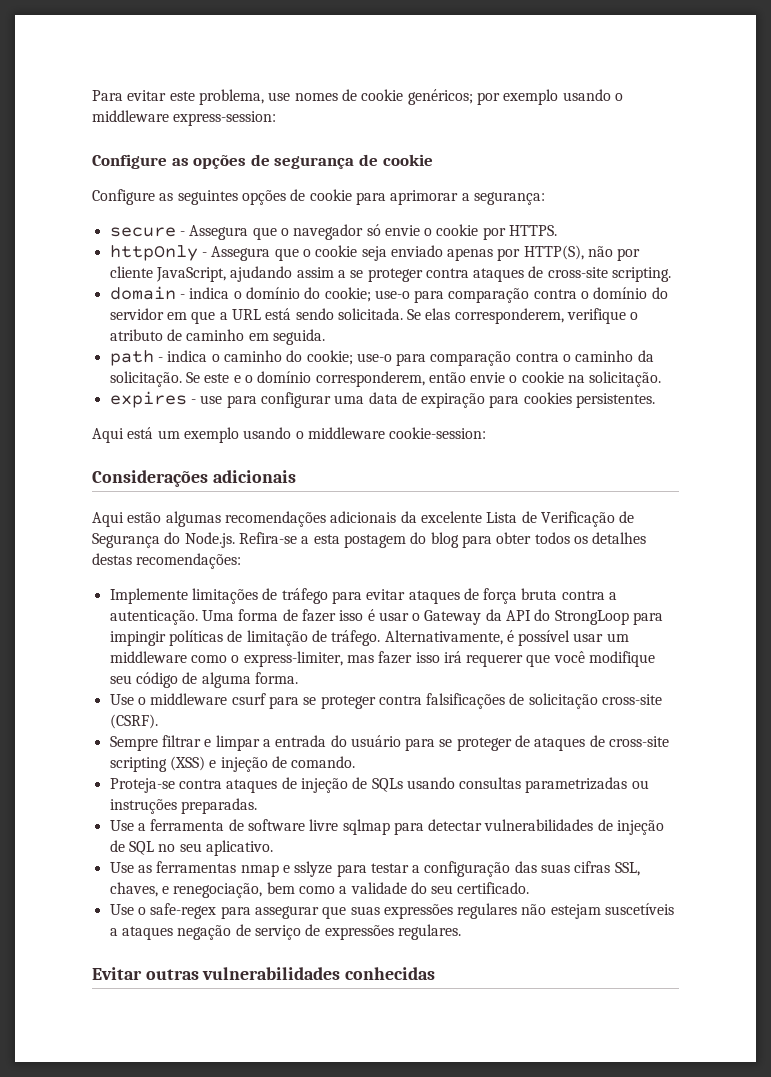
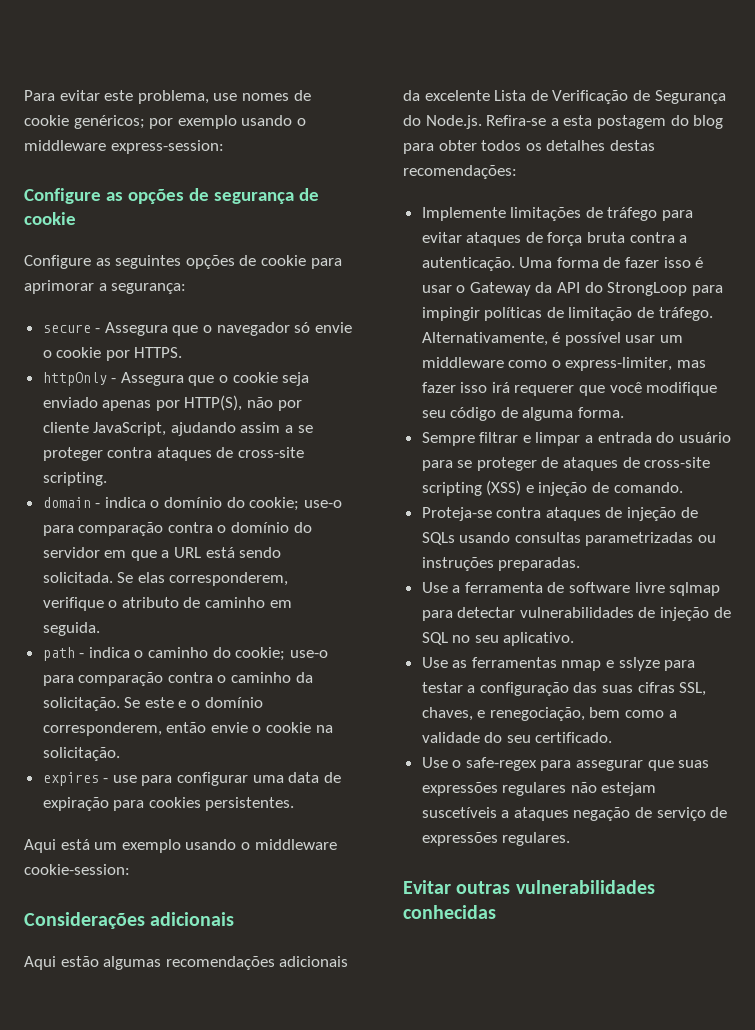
- Use o middleware csurf para se proteger contra falsificações de solicitação cross-site (CSRF).

